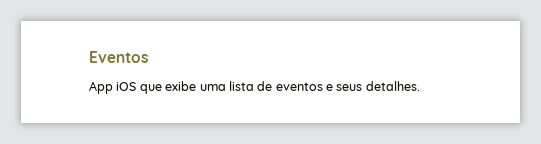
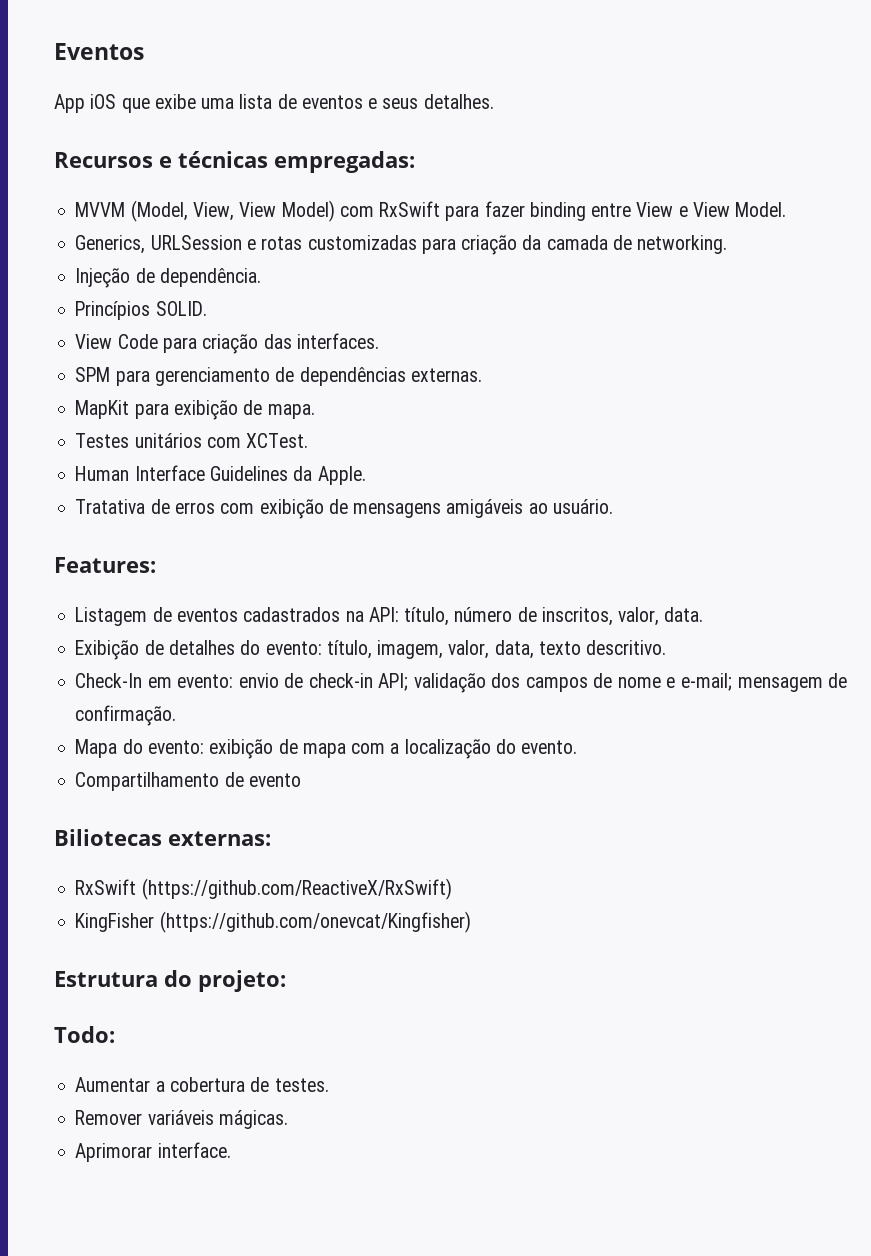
+ Recursos e técnicas empregadas:
+ MVVM (Model, View, View Model) com RxSwift para fazer binding entre View e View Model.
+ Generics, URLSession e rotas customizadas para criação da camada de networking.
+ Injeção de dependência.
+ Princípios SOLID.
+ View Code para criação das interfaces.
+ SPM para gerenciamento de dependências externas.
+ MapKit para exibição de mapa.
+ Testes unitários com XCTest.
+ Human Interface Guidelines da Apple.
+ Tratativa de erros com exibição de mensagens amigáveis ao usuário.
+ Features:
+ Listagem de eventos cadastrados na API: título, número de inscritos, valor, data.
+ Exibição de detalhes do evento: título, imagem, valor, data, texto descritivo.
+ Check-In em evento: envio de check-in API; validação dos campos de nome e e-mail; mensagem de confirmação.
+ Mapa do evento: exibição de mapa com a localização do evento.
+ Compartilhamento de evento
+ Biliotecas externas:
+ RxSwift (https://github.com/ReactiveX/RxSwift)
+ KingFisher (https://github.com/onevcat/Kingfisher)
+ Estrutura do projeto:
+ Todo:
+ Aumentar a cobertura de testes.
+ Remover variáveis mágicas.
+ Aprimorar interface.

